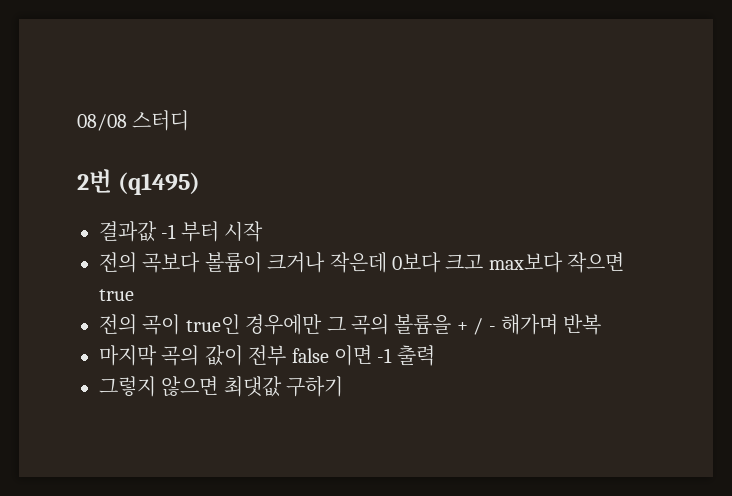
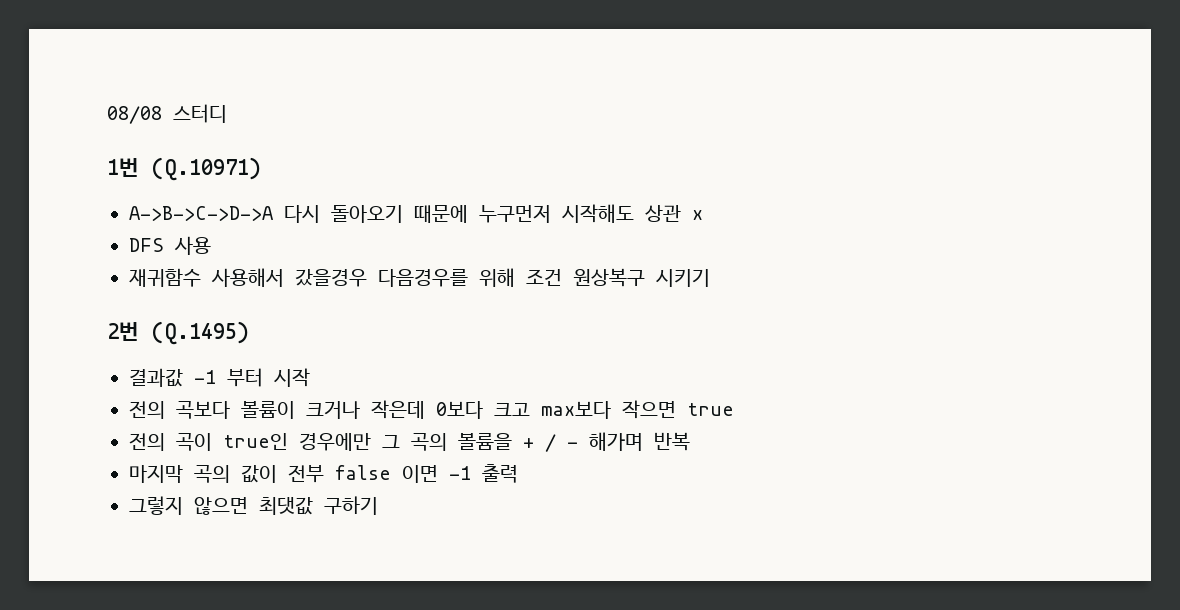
+ 1번 (Q.10971)
+ A->B->C->D->A 다시 돌아오기 때문에 누구먼저 시작해도 상관 x
+ DFS 사용
+ 재귀함수 사용해서 갔을경우 다음경우를 위해 조건 원상복구 시키기
- 2번 (q1495)
+ 2번 (Q.1495)

